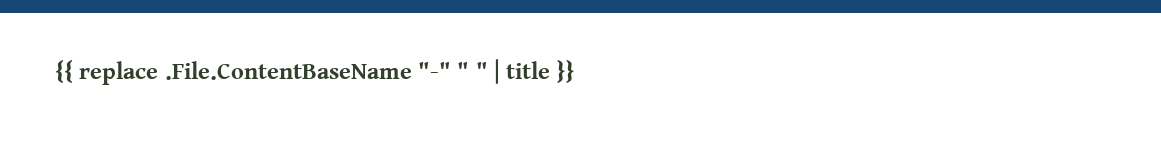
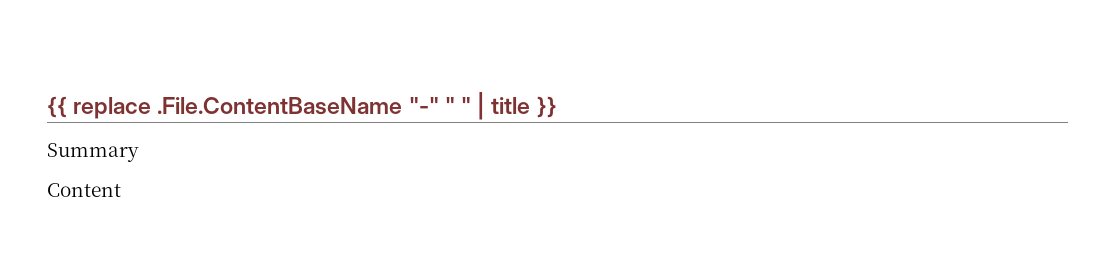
+ Summary
+ Content

